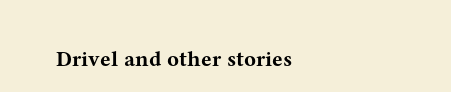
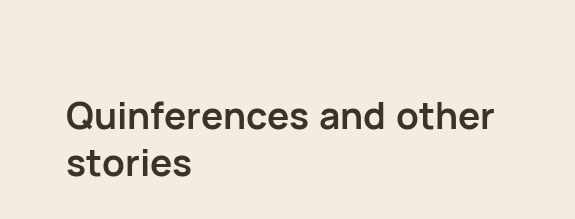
- Drivel and other stories
+ Quinferences and other stories

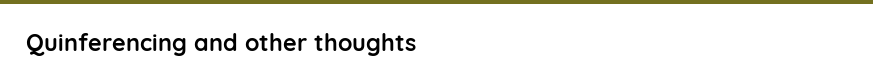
- Quinferences and other stories
+ Quinferencing and other thoughts

